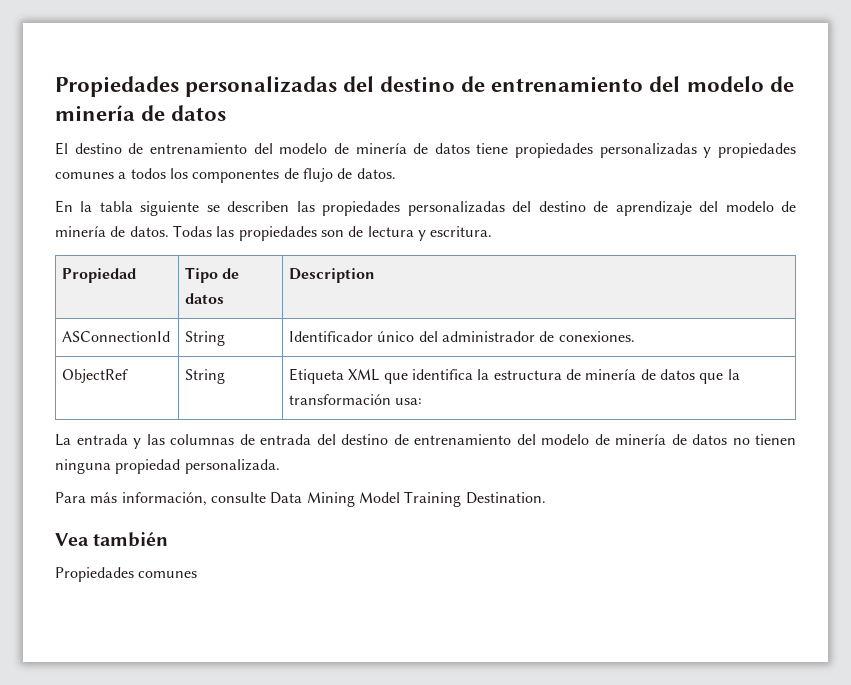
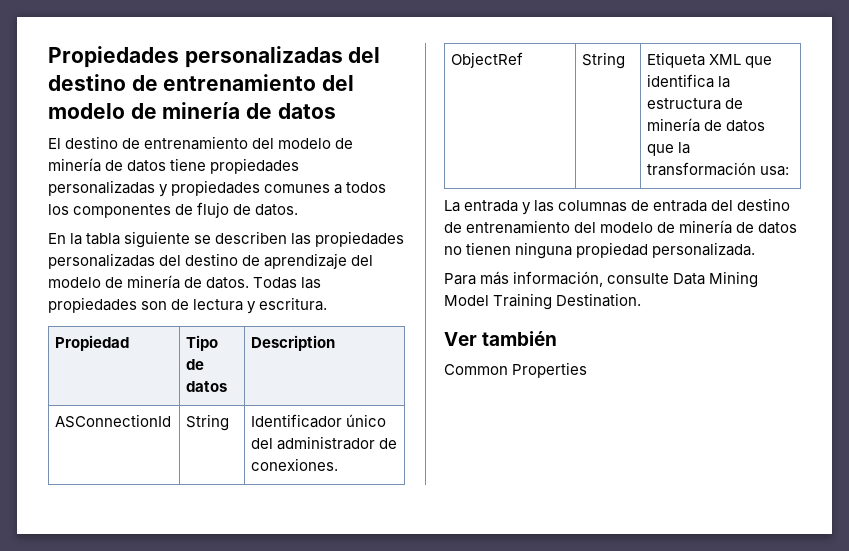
- Vea también
+ Ver también
- Propiedades comunes
+ Common Properties

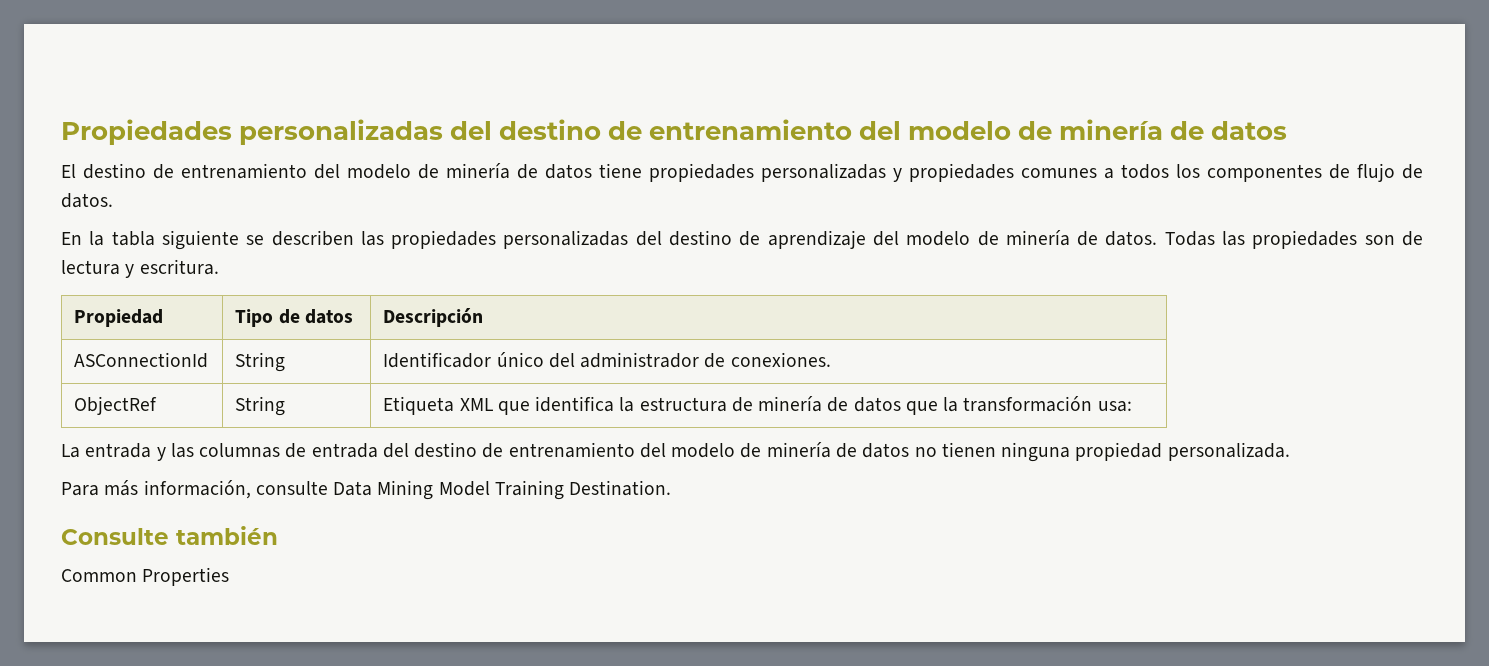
- Propiedad | Tipo de datos | Description
+ Propiedad | Tipo de datos | Descripción
- Ver también
+ Consulte también

